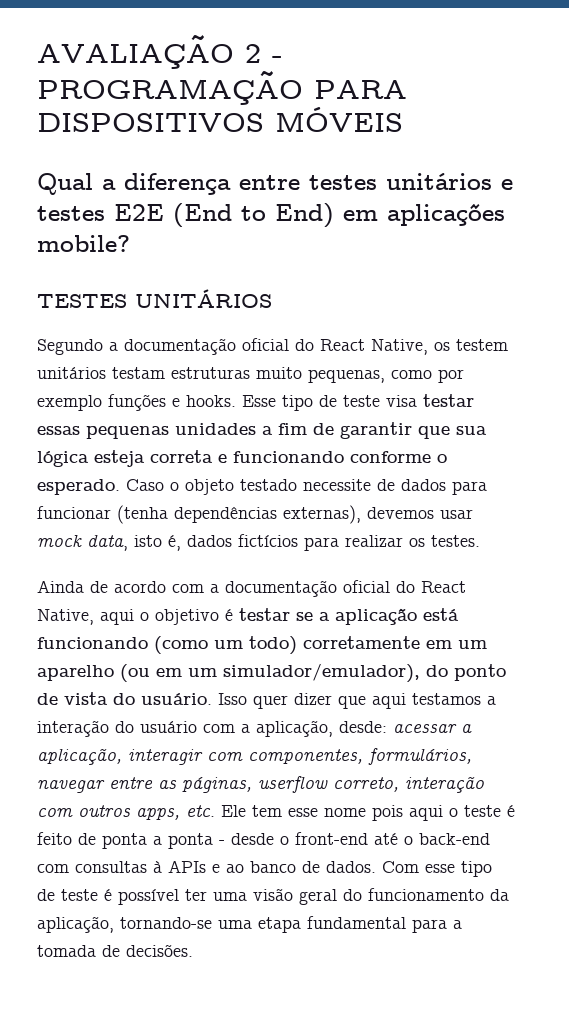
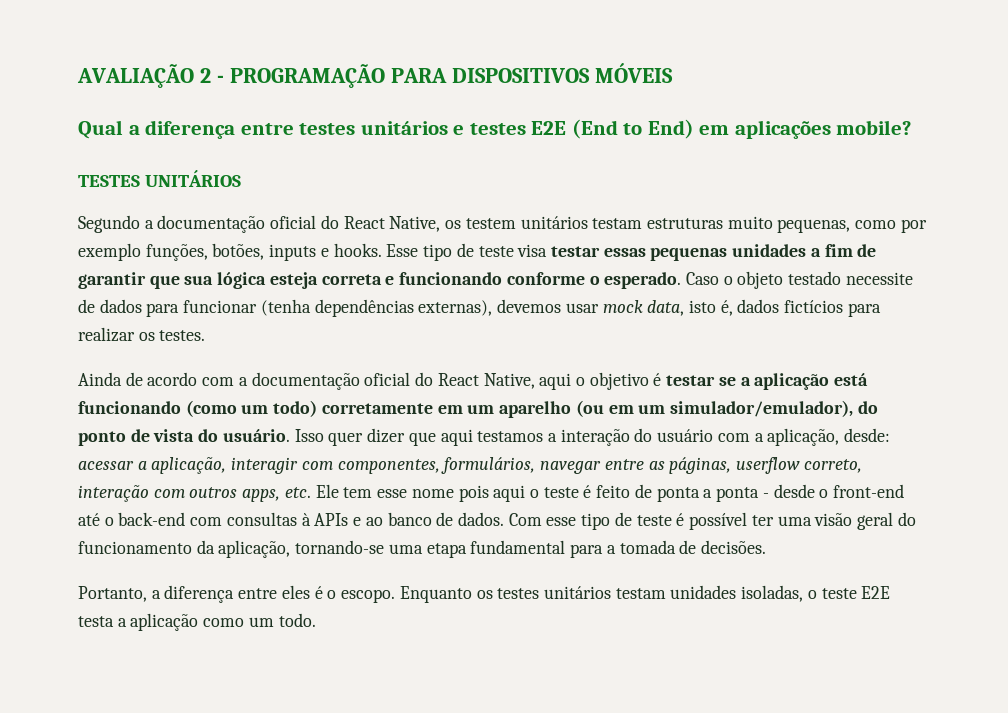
- Segundo a documentação oficial do React Native, os testem unitários testam estruturas muito pequenas, como por exemplo funções e hooks.
+ Segundo a documentação oficial do React Native, os testem unitários testam estruturas muito pequenas, como por exemplo funções, botões, inputs e hooks.
+ Portanto, a diferença entre eles é o escopo. Enquanto os testes unitários testam unidades isoladas, o teste E2E testa a aplicação como um todo.

